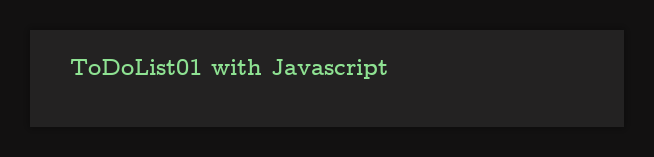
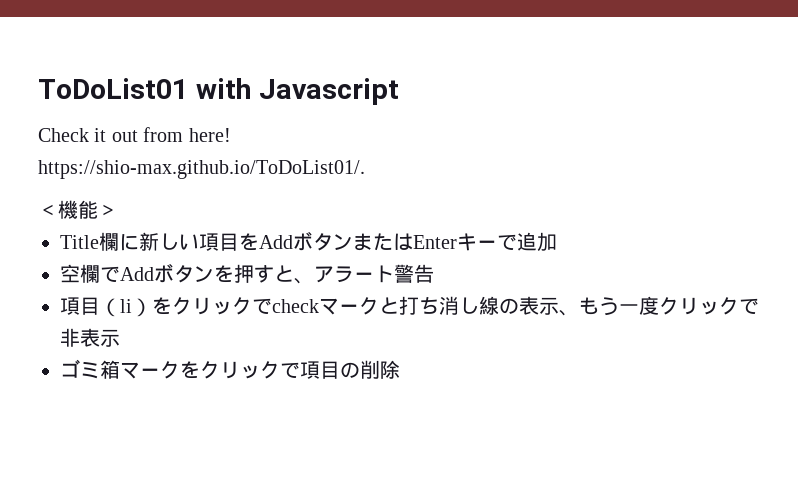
+ Check it out from here!
+ https://shio-max.github.io/ToDoList01/.
+ ＜機能＞
+ Title欄に新しい項目をAddボタンまたはEnterキーで追加
+ 空欄でAddボタンを押すと、アラート警告
+ 項目（li）をクリックでcheckマークと打ち消し線の表示、もう一度クリックで非表示
+ ゴミ箱マークをクリックで項目の削除

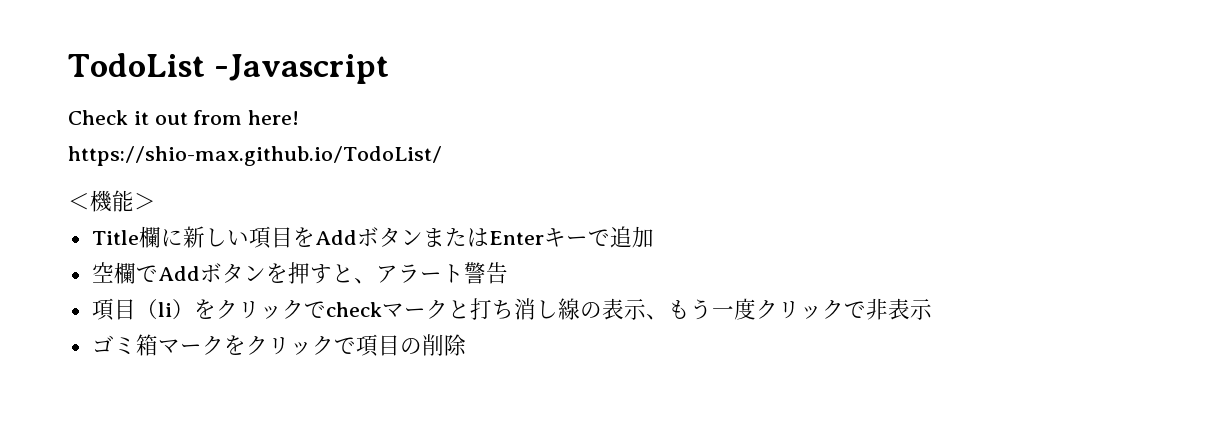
- ToDoList01 with Javascript
+ TodoList -Javascript
- https://shio-max.github.io/ToDoList01/.
+ https://shio-max.github.io/TodoList/

